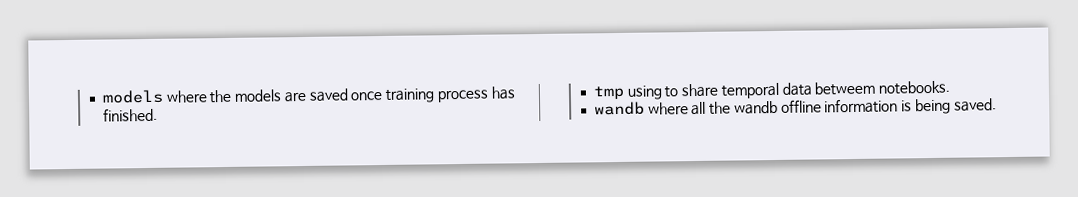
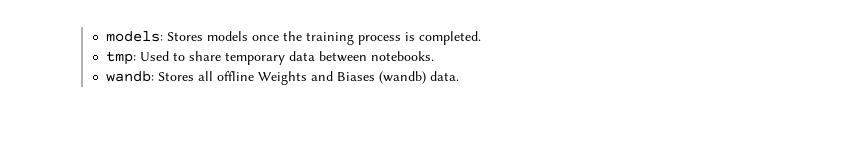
- models where the models are saved once training process has finished.
- tmp using to share temporal data betweem notebooks.
- wandb where all the wandb offline information is being saved.
+ models: Stores models once the training process is completed.
+ tmp: Used to share temporary data between notebooks.
+ wandb: Stores all offline Weights and Biases (wandb) data.

